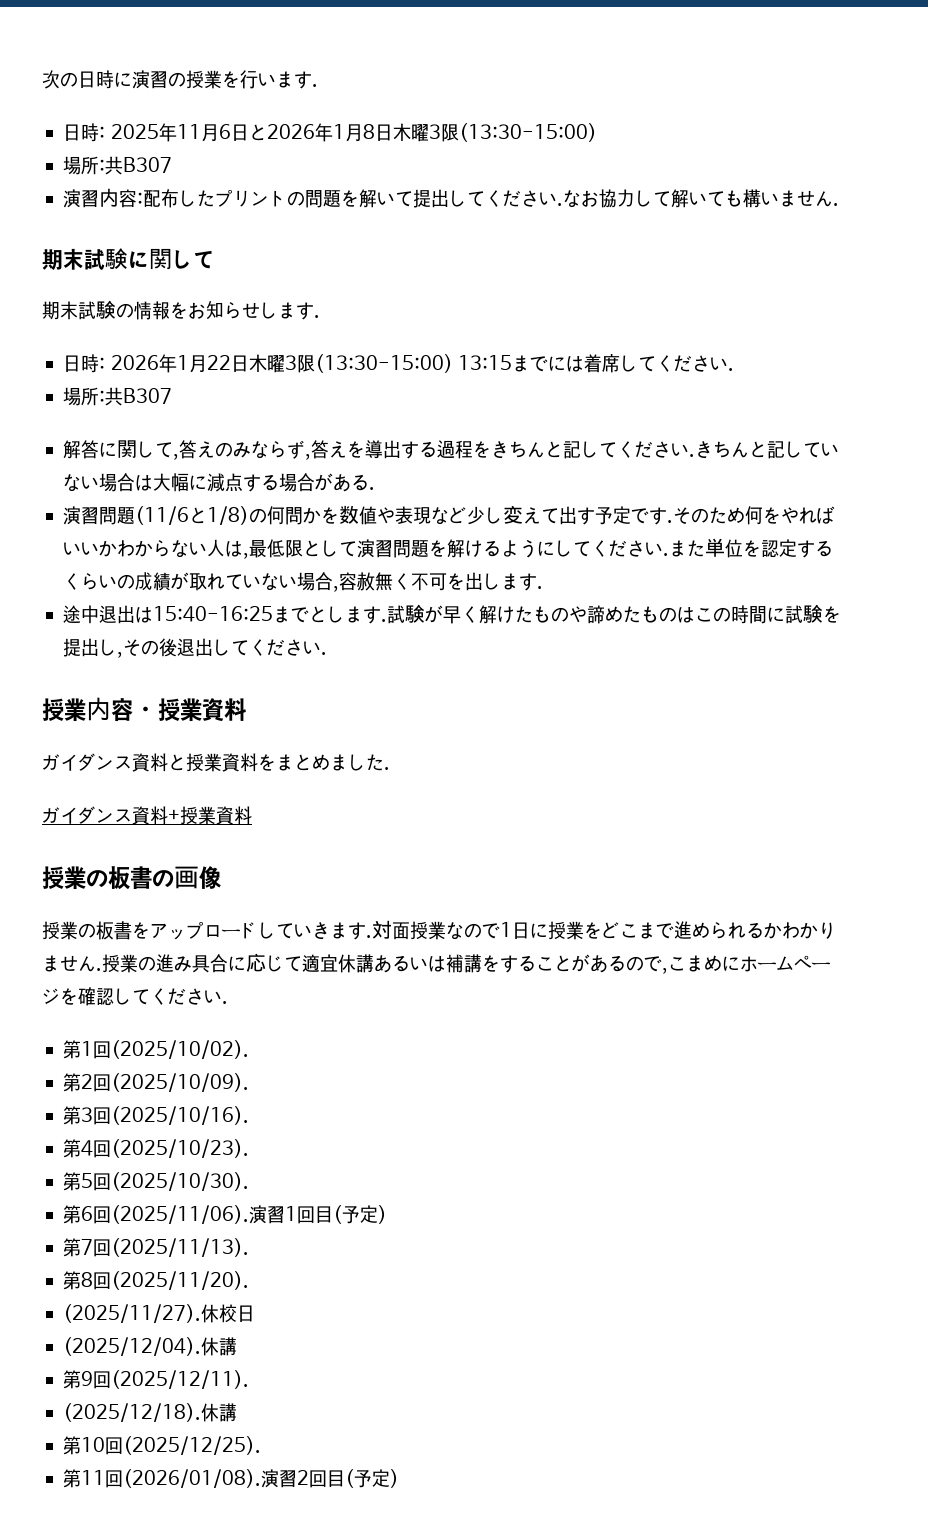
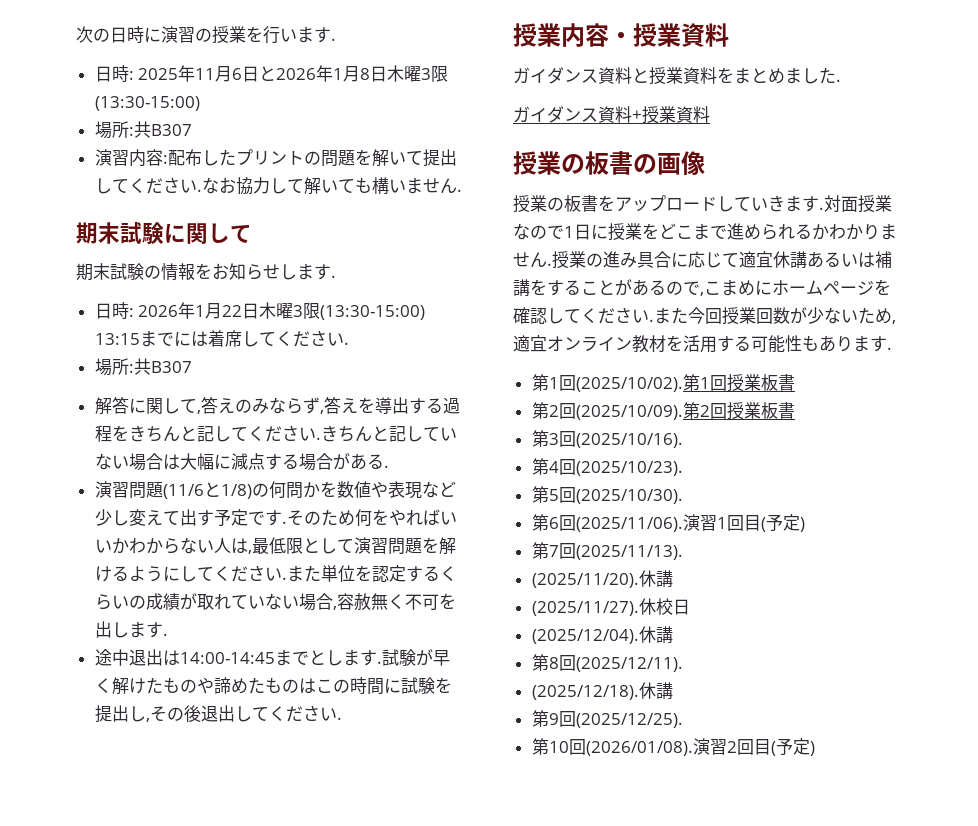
- 途中退出は15:40-16:25までとします.
+ 途中退出は14:00-14:45までとします.
+ また今回授業回数が少ないため,適宜オンライン教材を活用する可能性もあります.
+ 第1回授業板書
+ 第2回授業板書
- 第8回(2025/11/20).
+ (2025/11/20).休講
- 第9回(2025/12/11).
+ 第8回(2025/12/11).
- 第10回(2025/12/25).
+ 第9回(2025/12/25).
- 第11回(2026/01/08).
+ 第10回(2026/01/08).

